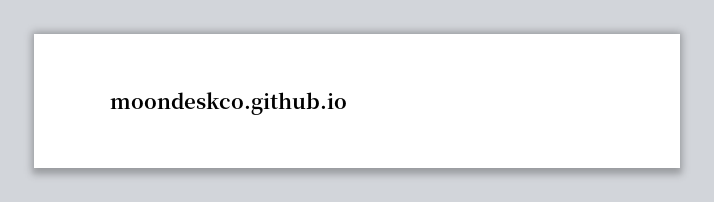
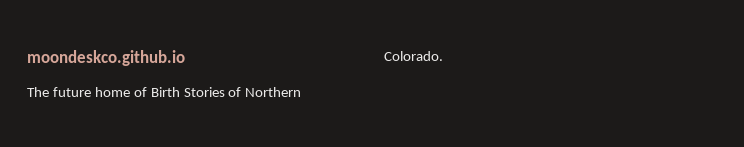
+ The future home of Birth Stories of Northern Colorado.

